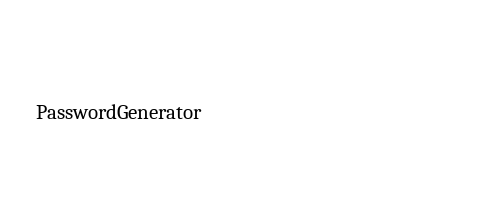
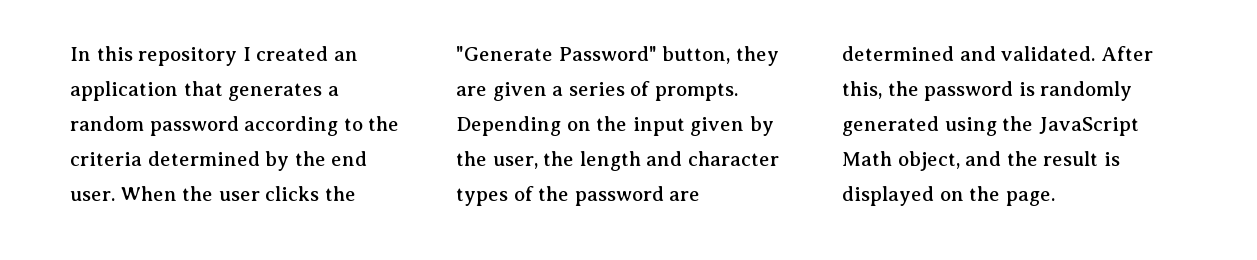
- PasswordGenerator
+ In this repository I created an application that generates a random password according to the criteria determined by the end user. When the user clicks the "Generate Password" button, they are given a series of prompts. Depending on the input given by the user, the length and character types of the password are determined and validated. After this, the password is randomly generated using the JavaScript Math object, and the result is displayed on the page.

